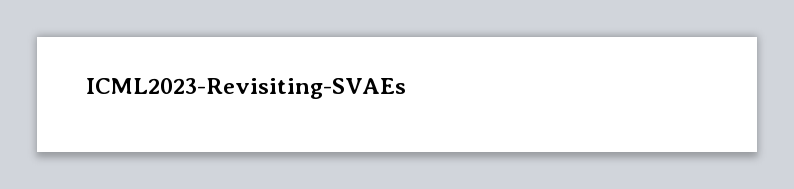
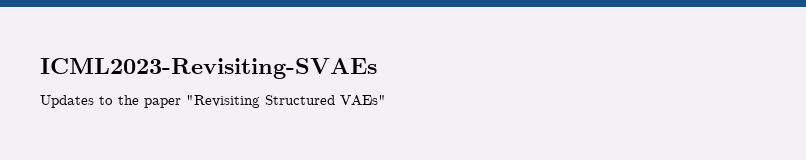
+ Updates to the paper "Revisiting Structured VAEs"

